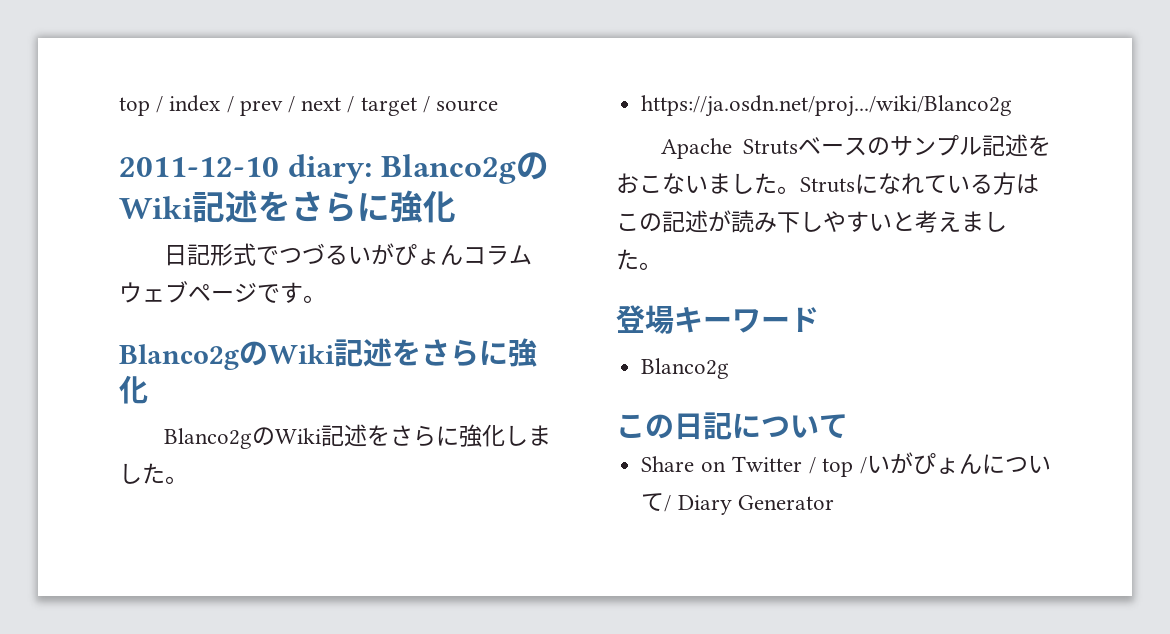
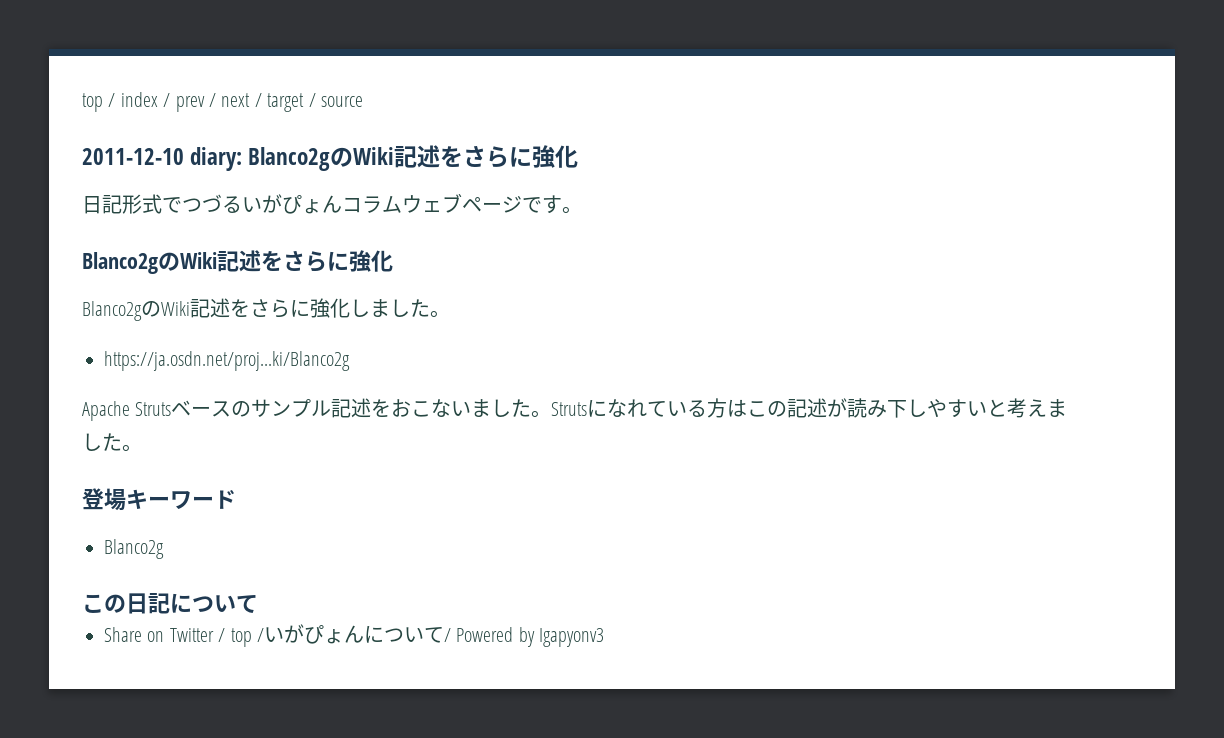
- https://ja.osdn.net/proj.../wiki/Blanco2g
+ https://ja.osdn.net/proj...ki/Blanco2g
- Share on Twitter / top /いがぴょんについて/ Diary Generator
+ Share on Twitter / top /いがぴょんについて/ Powered by Igapyonv3

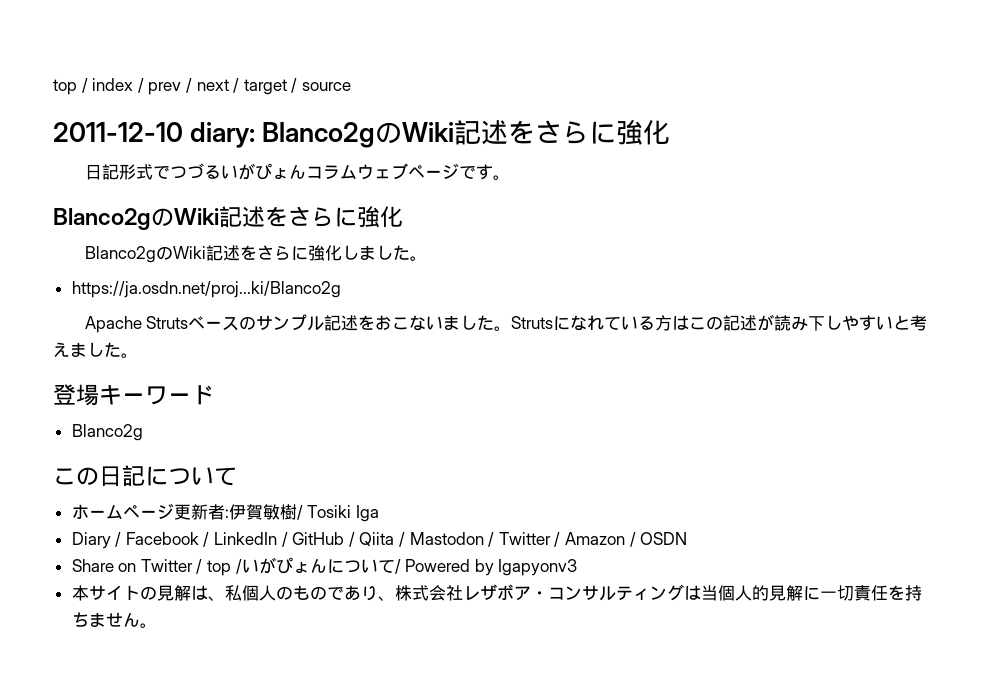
+ ホームページ更新者:伊賀敏樹/ Tosiki Iga
+ Diary / Facebook / LinkedIn / GitHub / Qiita / Mastodon / Twitter / Amazon / OSDN
+ 本サイトの見解は、私個人のものであり、株式会社レザボア・コンサルティングは当個人的見解に一切責任を持ちません。

